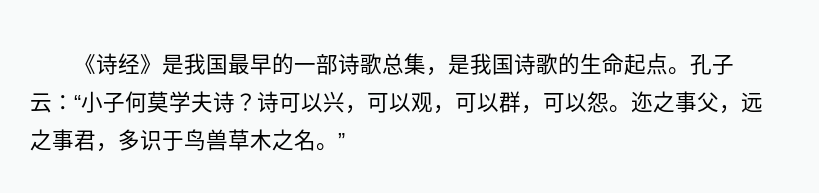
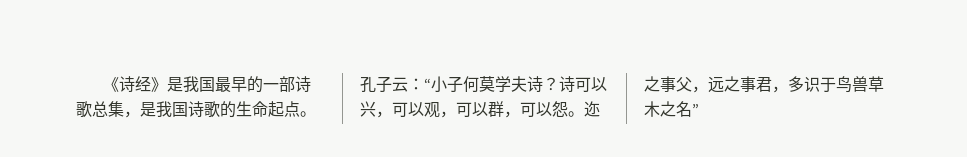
- 迩之事父，远之事君，多识于鸟兽草木之名。”
+ 迩之事父，远之事君，多识于鸟兽草木之名”

